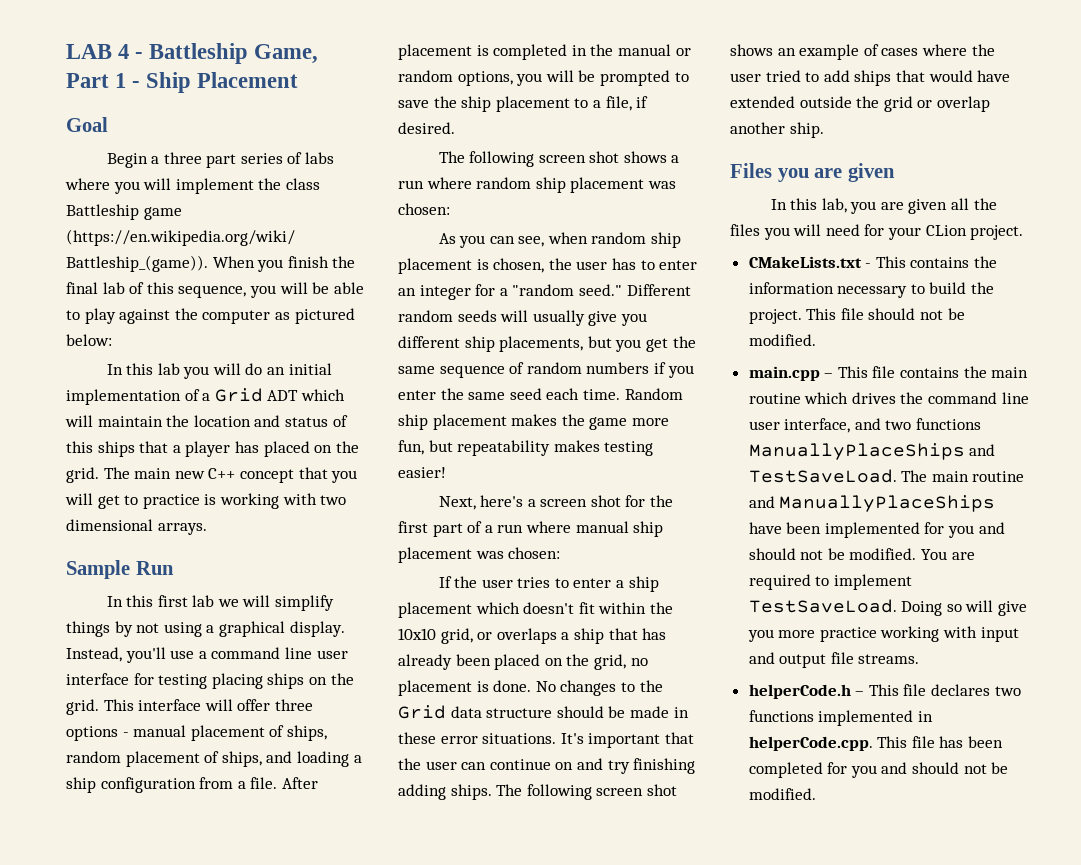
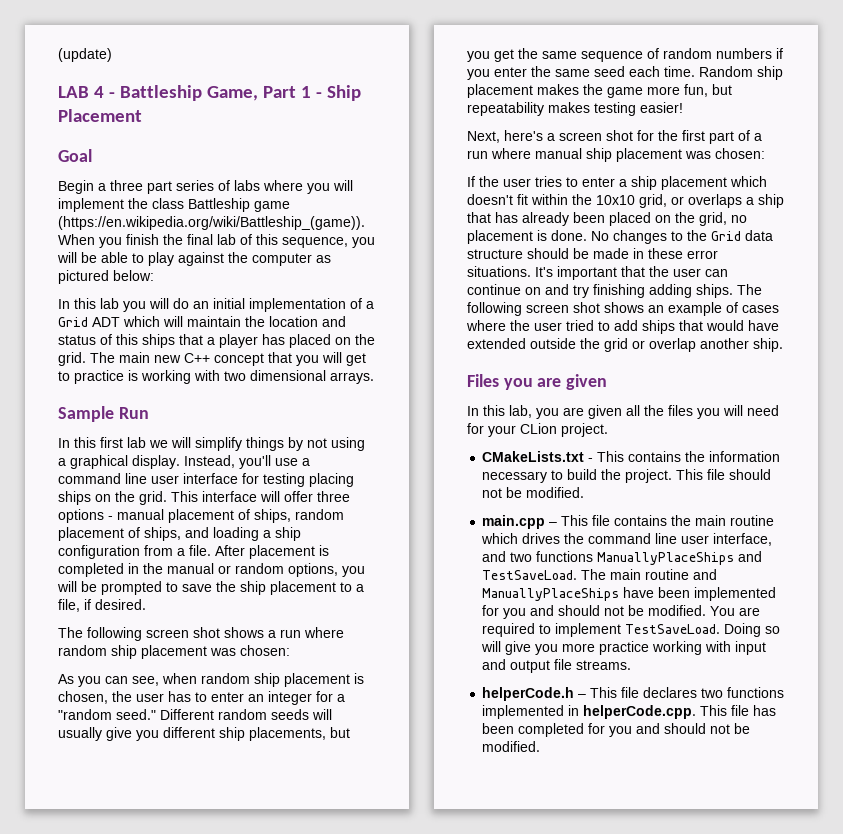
+ (update)

